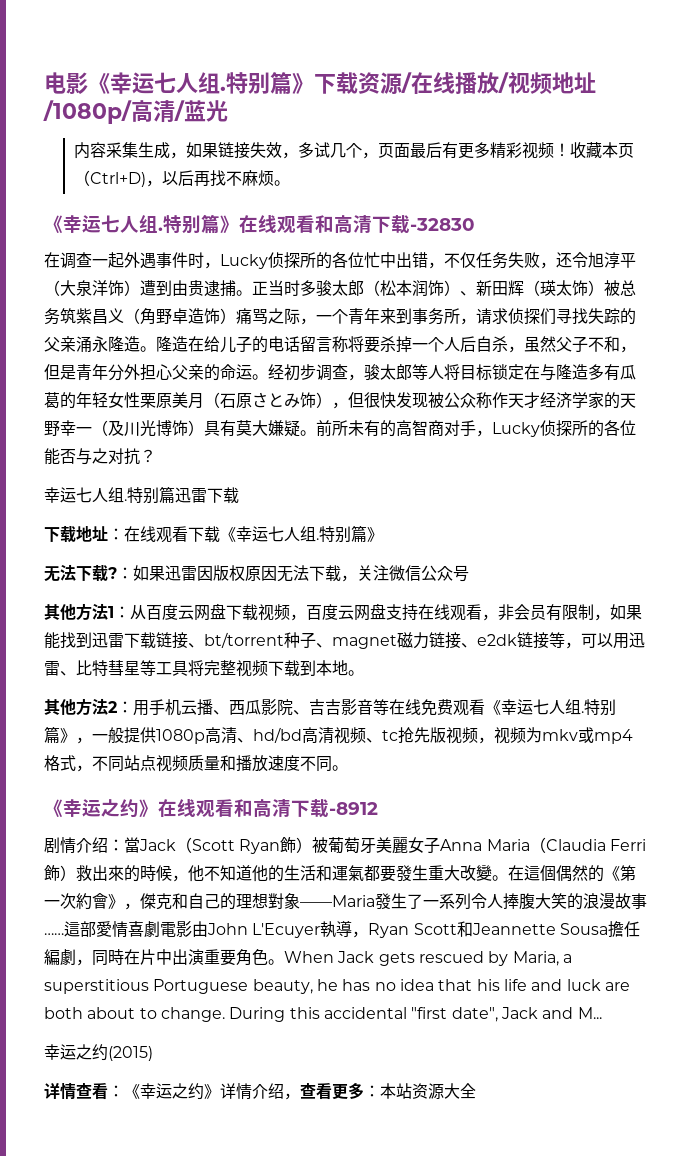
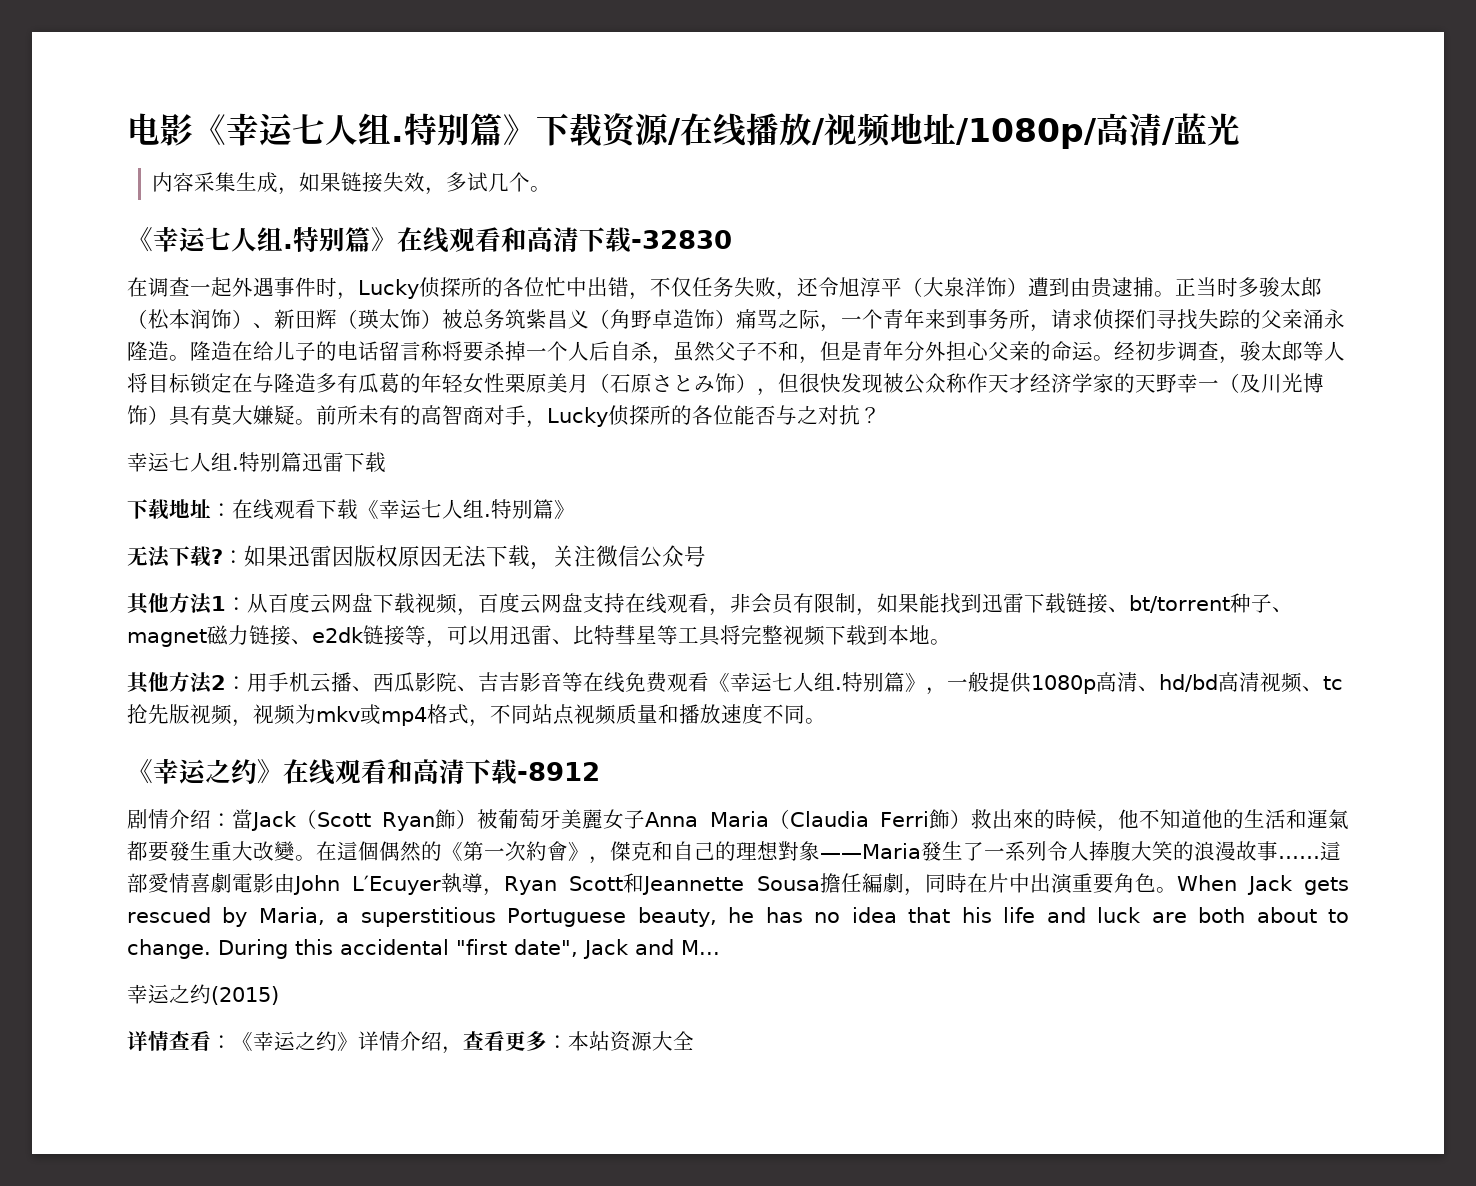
- 内容采集生成，如果链接失效，多试几个，页面最后有更多精彩视频！收藏本页（Ctrl+D)，以后再找不麻烦。
+ 内容采集生成，如果链接失效，多试几个。

